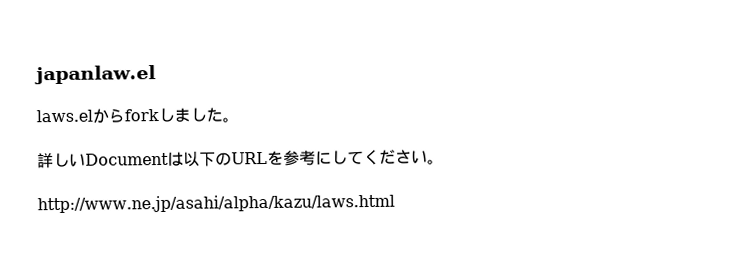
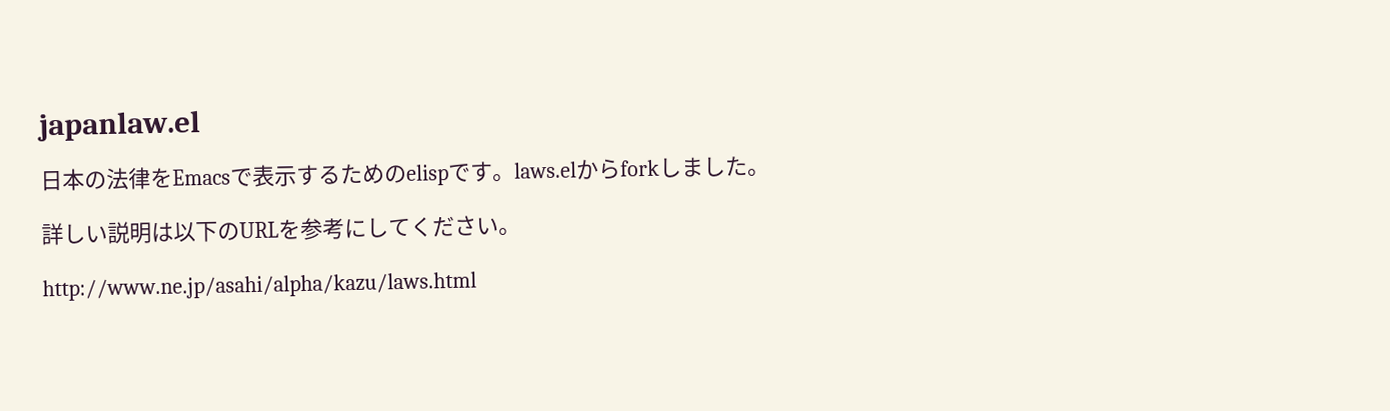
- laws.elからforkしました。
+ 日本の法律をEmacsで表示するためのelispです。laws.elからforkしました。
- 詳しいDocumentは以下のURLを参考にしてください。
+ 詳しい説明は以下のURLを参考にしてください。

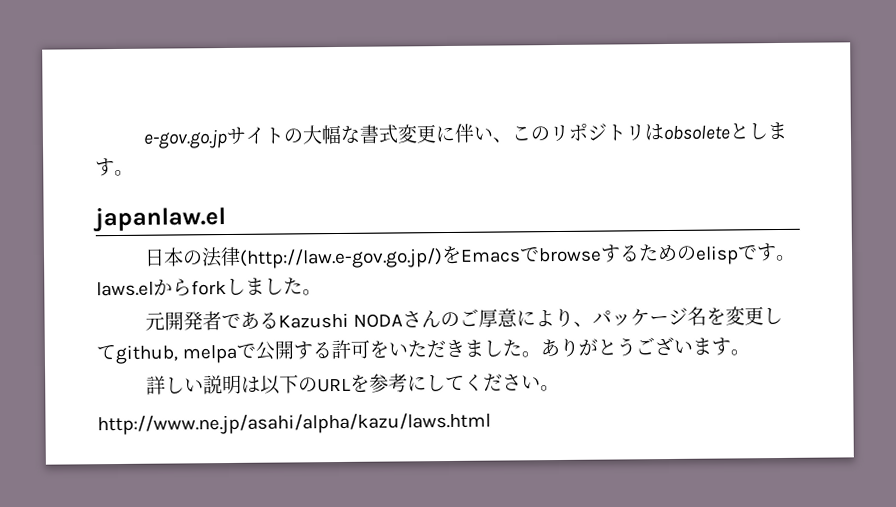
+ e-gov.go.jpサイトの大幅な書式変更に伴い、このリポジトリはobsoleteとします。
- 日本の法律をEmacsで表示するためのelispです。laws.elからforkしました。
+ 日本の法律(http://law.e-gov.go.jp/)をEmacsでbrowseするためのelispです。laws.elからforkしました。
+ 元開発者であるKazushi NODAさんのご厚意により、パッケージ名を変更してgithub, melpaで公開する許可をいただきました。ありがとうございます。

